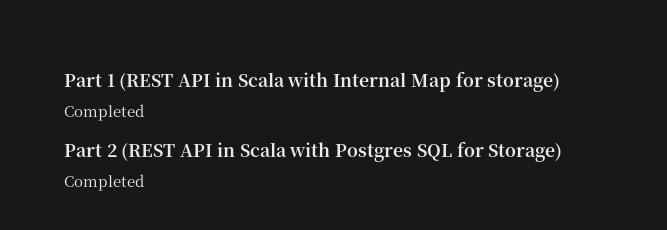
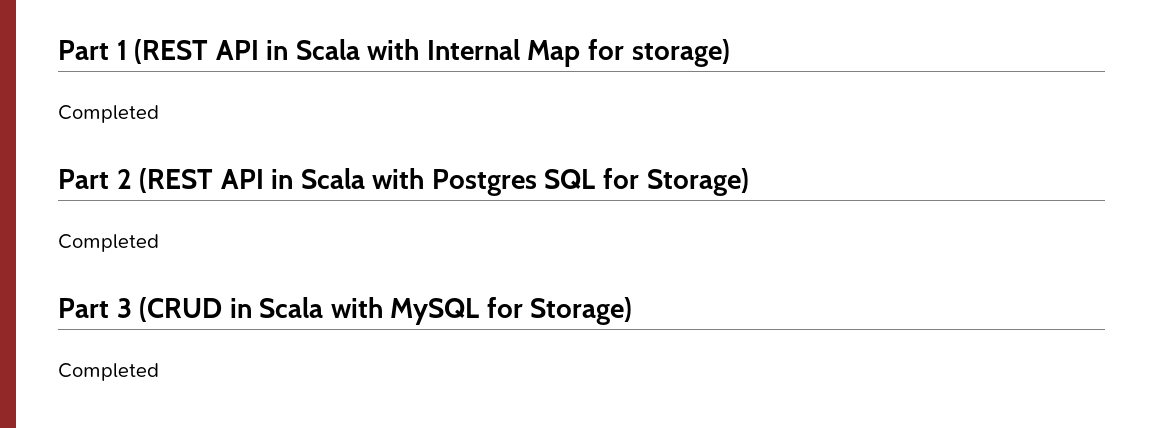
+ Part 3 (CRUD in Scala with MySQL for Storage)
+ Completed

